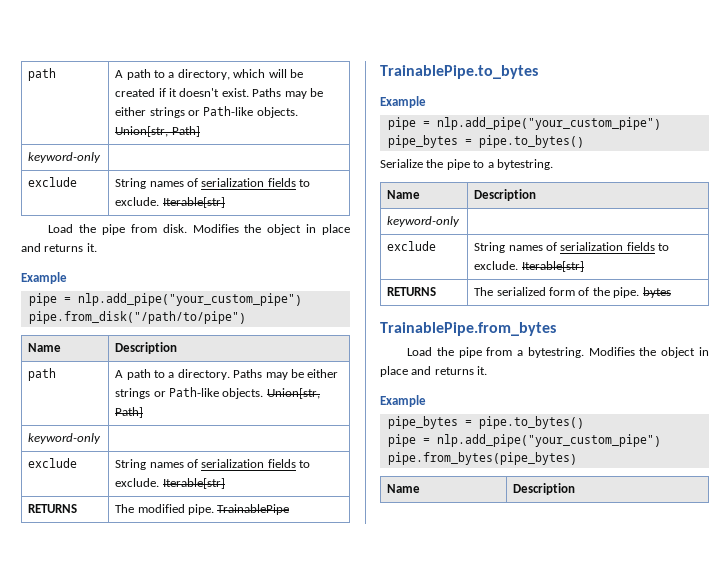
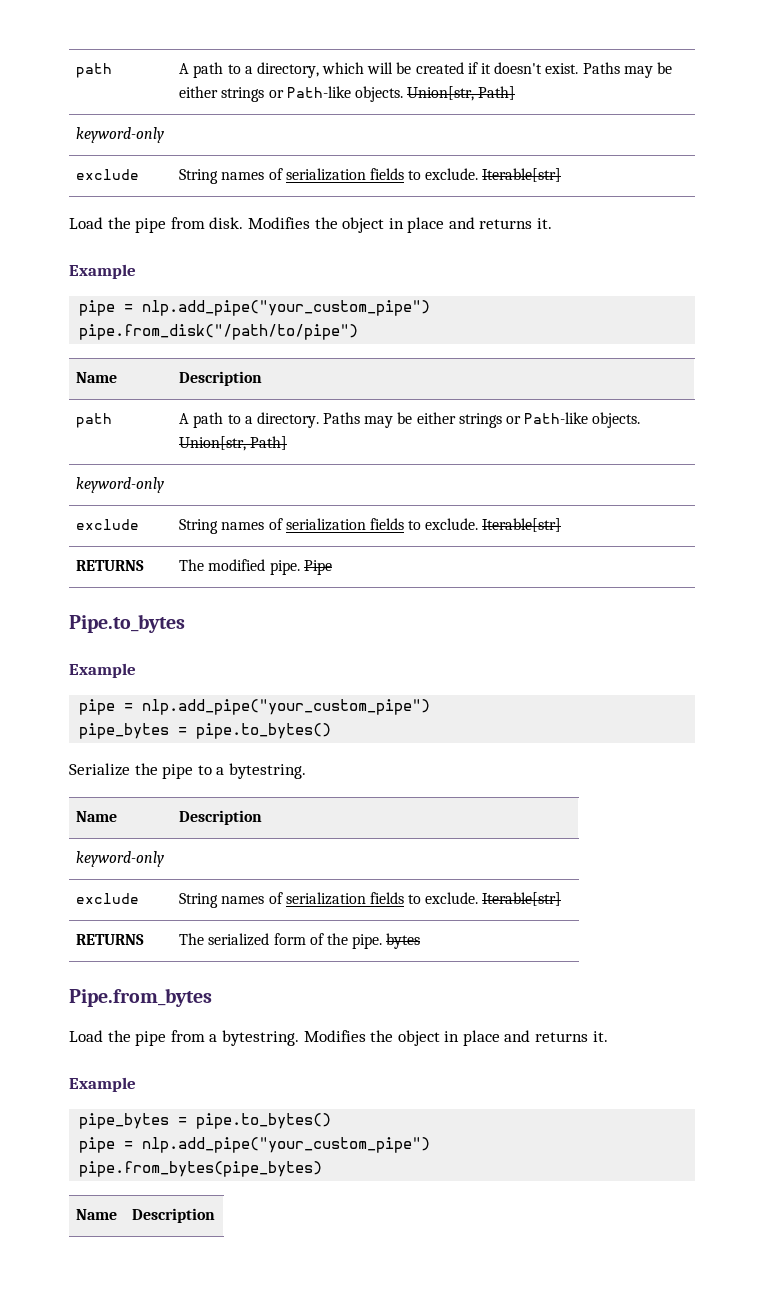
- RETURNS | The modified pipe. TrainablePipe
- TrainablePipe.to_bytes
+ RETURNS | The modified pipe. Pipe
+ Pipe.to_bytes
- TrainablePipe.from_bytes
+ Pipe.from_bytes

